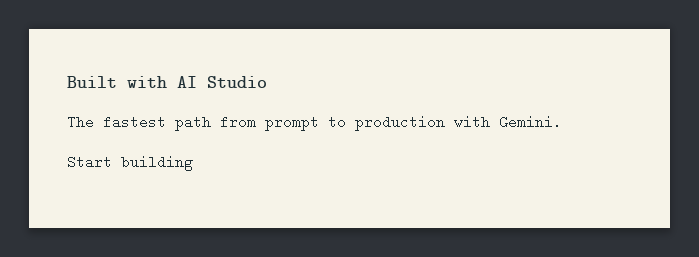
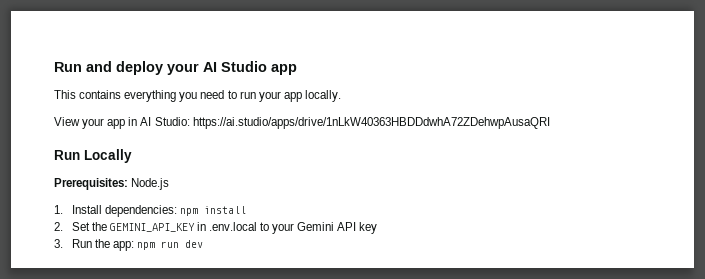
- Built with AI Studio
- The fastest path from prompt to production with Gemini.
- Start building
+ Run and deploy your AI Studio app
+ This contains everything you need to run your app locally.
+ View your app in AI Studio: https://ai.studio/apps/drive/1nLkW40363HBDDdwhA72ZDehwpAusaQRI
+ Run Locally
+ Prerequisites: Node.js
+ 1. Install dependencies: npm install
+ 2. Set the GEMINI_API_KEY in .env.local to your Gemini API key
+ 3. Run the app: npm run dev

